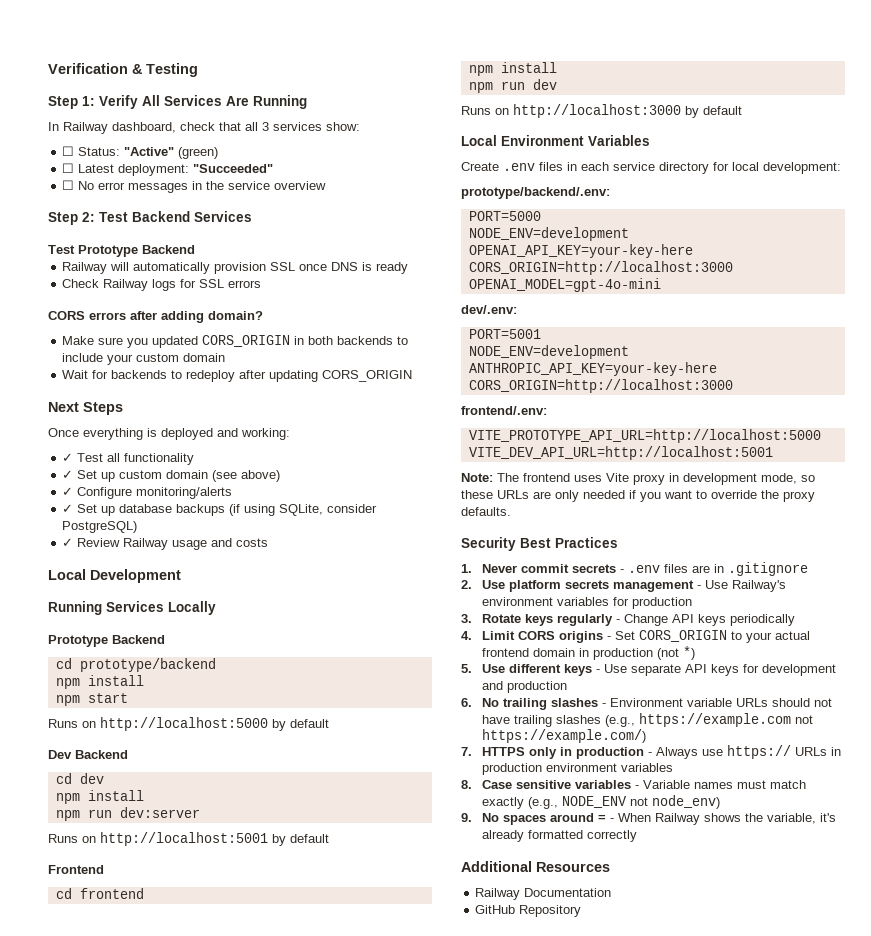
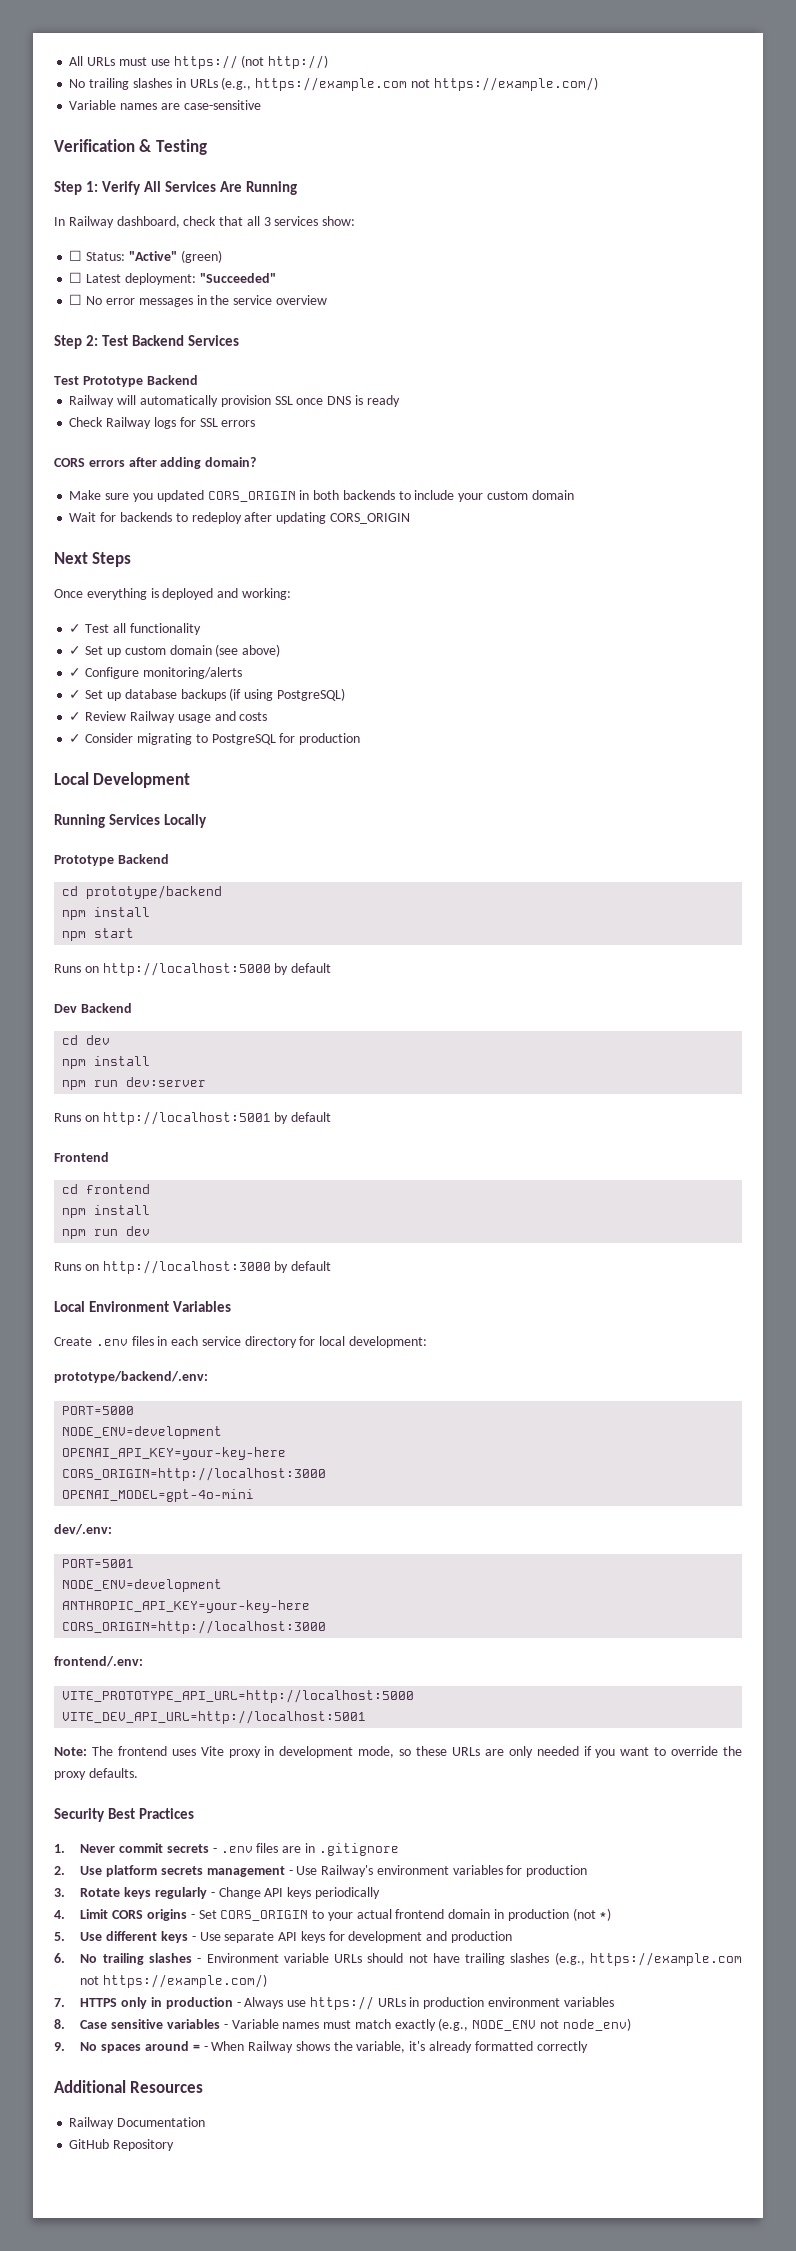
+ All URLs must use https:// (not http://)
+ No trailing slashes in URLs (e.g., https://example.com not https://example.com/)
+ Variable names are case-sensitive
- ✓ Set up database backups (if using SQLite, consider PostgreSQL)
+ ✓ Set up database backups (if using PostgreSQL)
+ ✓ Consider migrating to PostgreSQL for production

